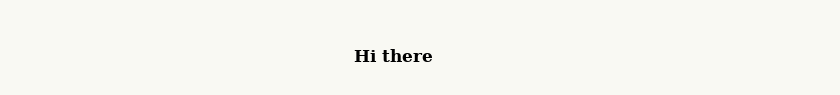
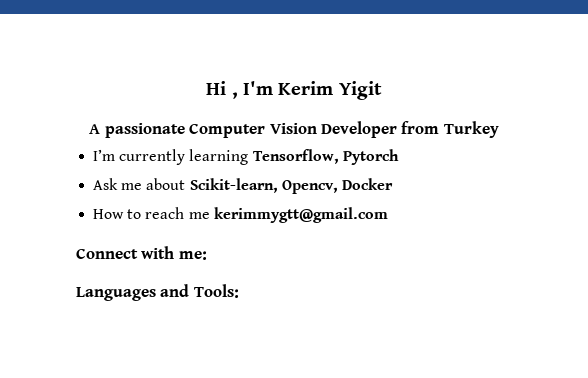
- Hi there
+ Hi , I'm Kerim Yigit
+ A passionate Computer Vision Developer from Turkey
+ I’m currently learning Tensorflow, Pytorch
+ Ask me about Scikit-learn, Opencv, Docker
+ How to reach me kerimmygtt@gmail.com
+ Connect with me:
+ Languages and Tools:

